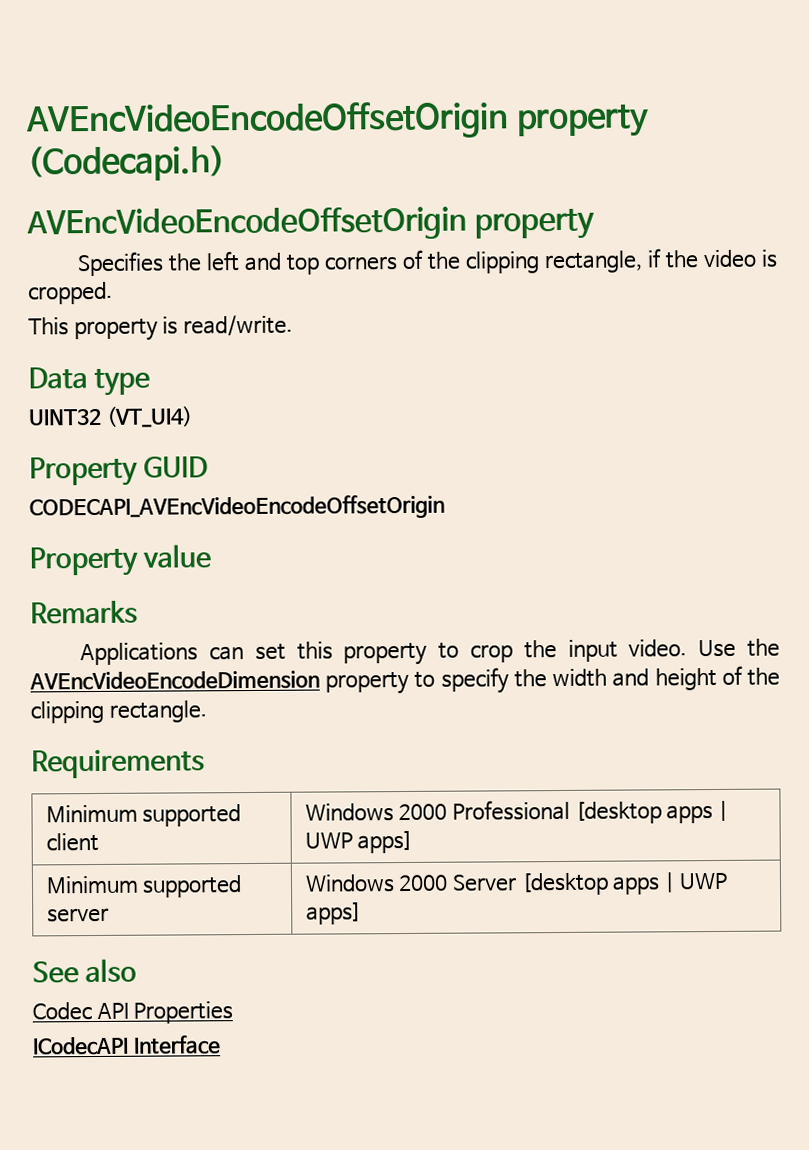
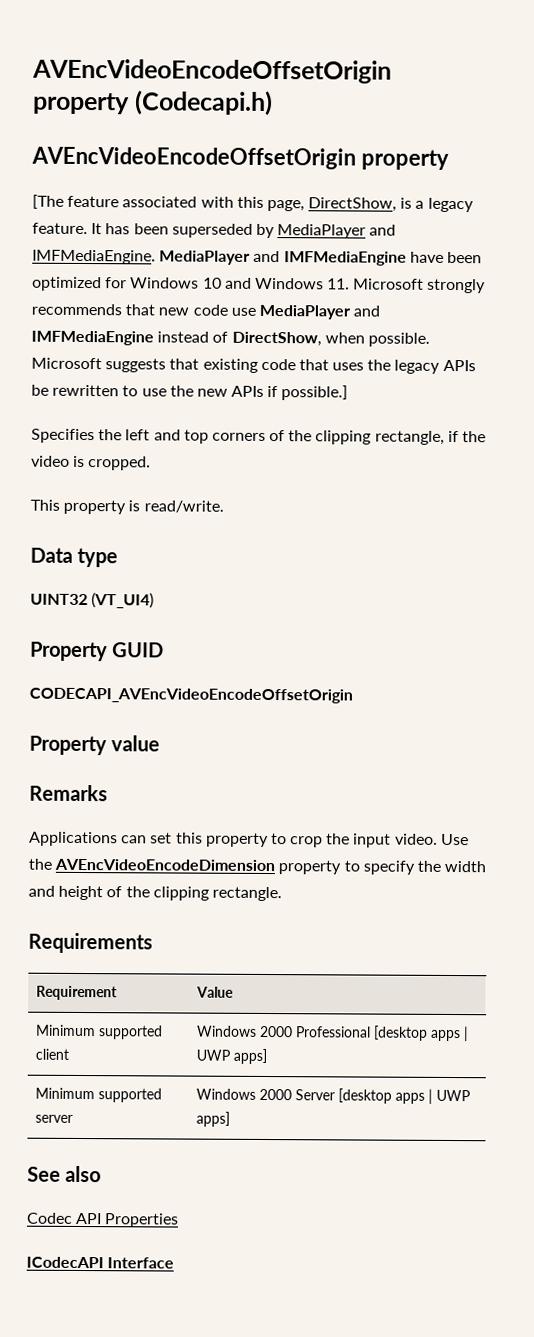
+ [The feature associated with this page, DirectShow, is a legacy feature. It has been superseded by MediaPlayer and IMFMediaEngine. MediaPlayer and IMFMediaEngine have been optimized for Windows 10 and Windows 11. Microsoft strongly recommends that new code use MediaPlayer and IMFMediaEngine instead of DirectShow, when possible. Microsoft suggests that existing code that uses the legacy APIs be rewritten to use the new APIs if possible.]
+ Requirement | Value

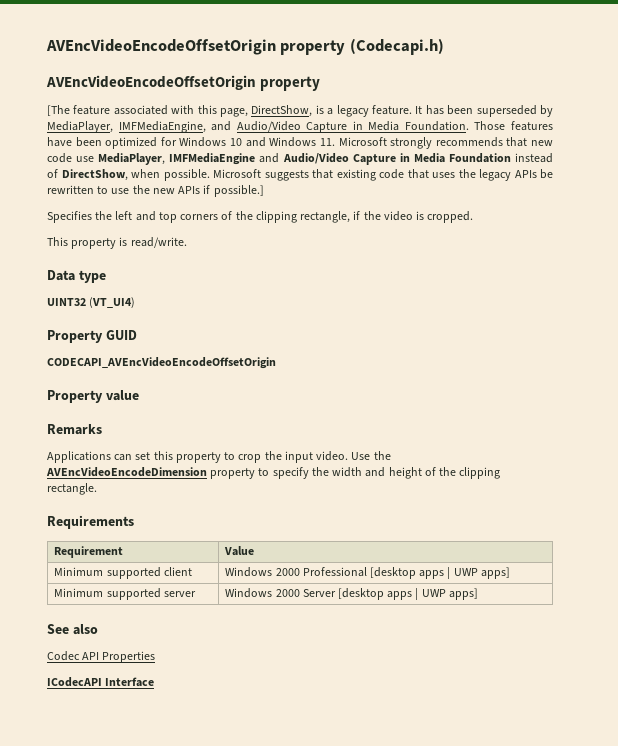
- It has been superseded by MediaPlayer and IMFMediaEngine. MediaPlayer and IMFMediaEngine have been optimized for Windows 10 and Windows 11. Microsoft strongly recommends that new code use MediaPlayer and IMFMediaEngine instead of DirectShow, when possible.
+ It has been superseded by MediaPlayer, IMFMediaEngine, and Audio/Video Capture in Media Foundation. Those features have been optimized for Windows 10 and Windows 11. Microsoft strongly recommends that new code use MediaPlayer, IMFMediaEngine and Audio/Video Capture in Media Foundation instead of DirectShow, when possible.

